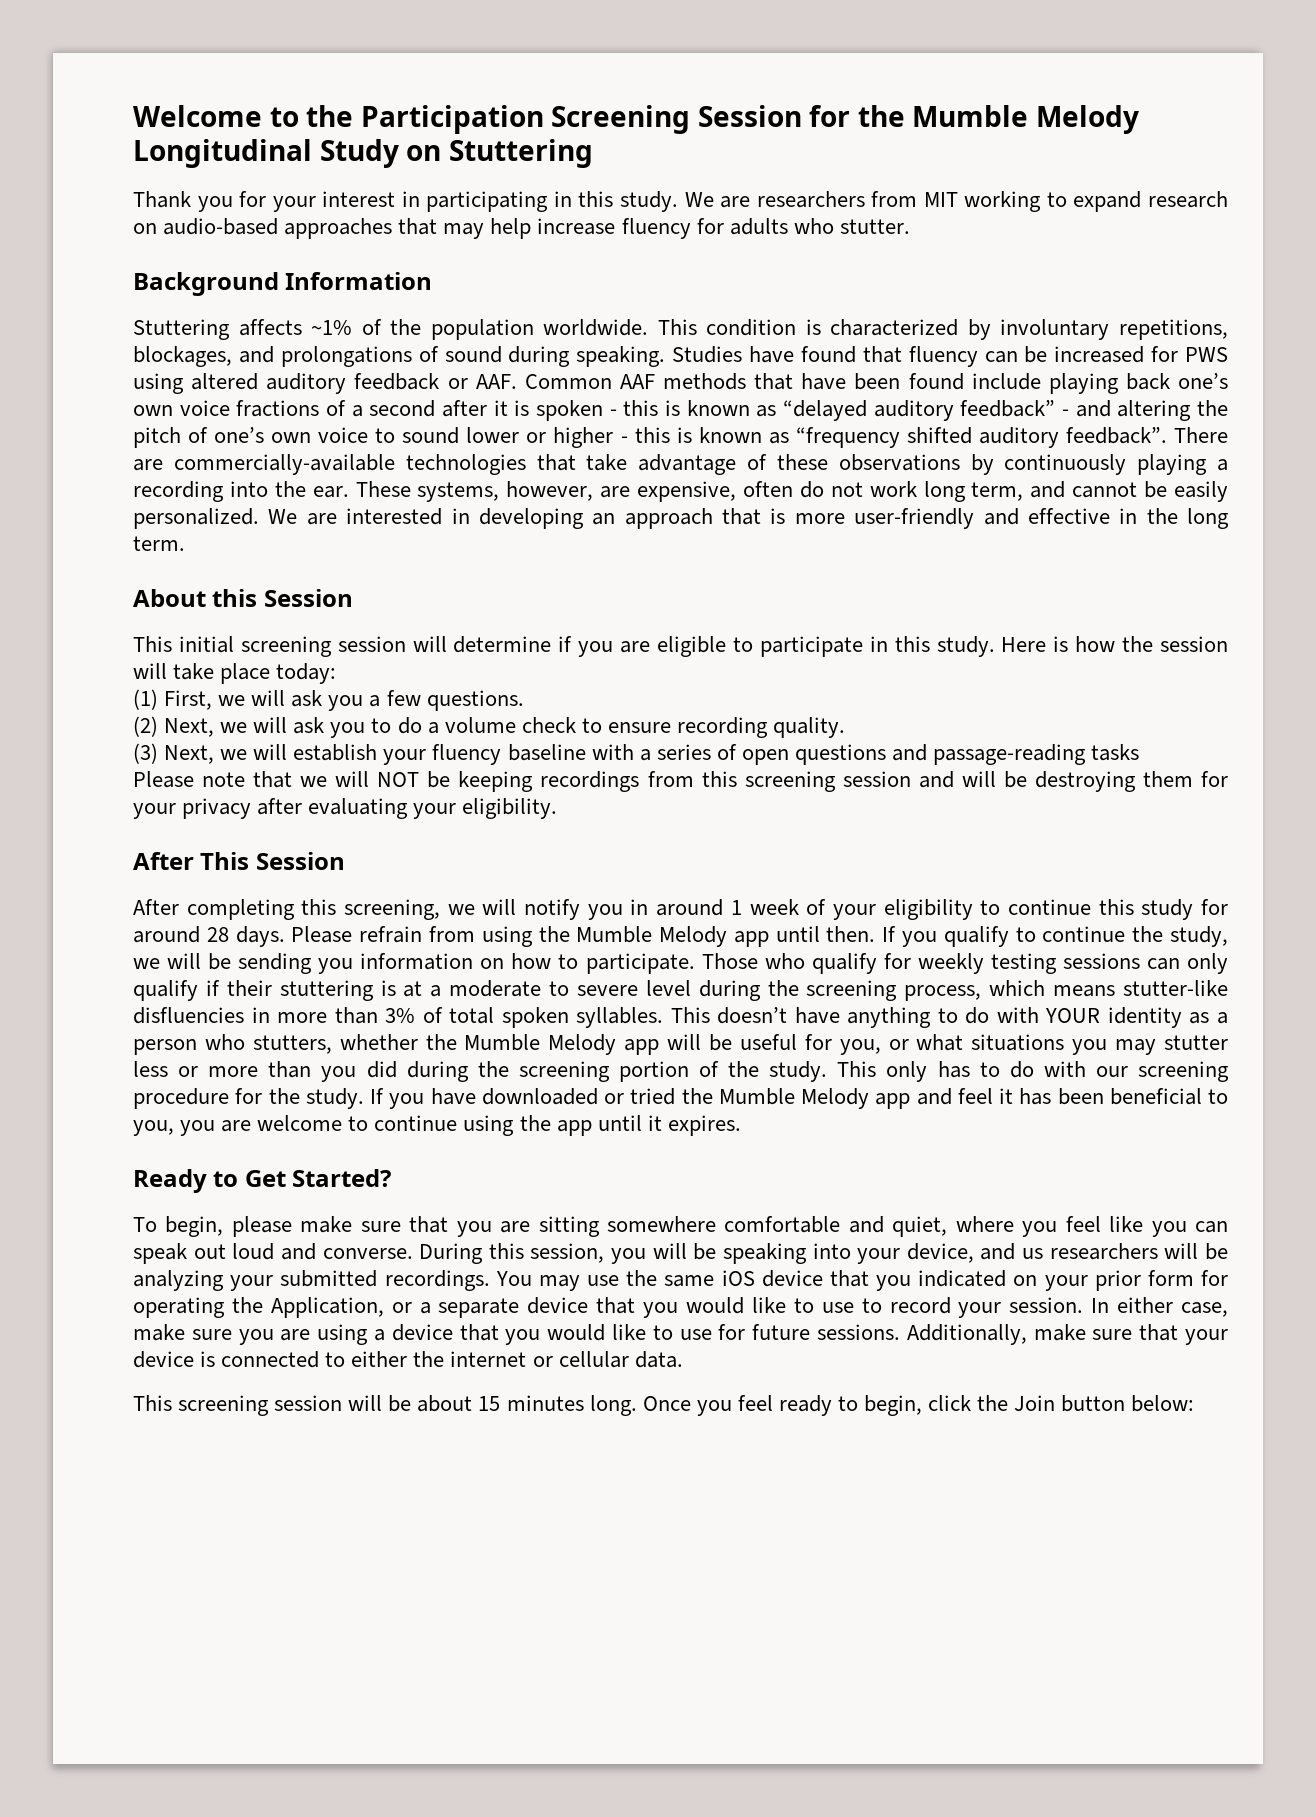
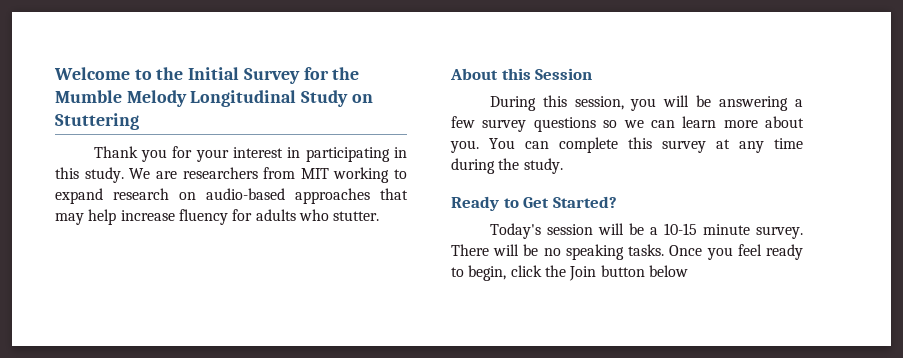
- Welcome to the Participation Screening Session for the Mumble Melody Longitudinal Study on Stuttering
+ Welcome to the Initial Survey for the Mumble Melody Longitudinal Study on Stuttering
- Background Information
- Stuttering affects ~1% of the population worldwide. This condition is characterized by involuntary repetitions, blockages, and prolongations of sound during speaking. Studies have found that fluency can be increased for PWS using altered auditory feedback or AAF. Common AAF methods that have been found include playing back one’s own voice fractions of a second after it is spoken - this is known as “delayed auditory feedback” - and altering the pitch of one’s own voice to sound lower or higher - this is known as “frequency shifted auditory feedback”. There are commercially-available technologies that take advantage of these observations by continuously playing a recording into the ear. These systems, however, are expensive, often do not work long term, and cannot be easily personalized. We are interested in developing an approach that is more user-friendly and effective in the long term.
  About this Session
- This initial screening session will determine if you are eligible to participate in this study. Here is how the session will take place today:
- (1) First, we will ask you a few questions.
- (2) Next, we will ask you to do a volume check to ensure recording quality.
- (3) Next, we will establish your fluency baseline with a series of open questions and passage-reading tasks
- Please note that we will NOT be keeping recordings from this screening session and will be destroying them for your privacy after evaluating your eligibility.
- After This Session
- After completing this screening, we will notify you in around 1 week of your eligibility to continue this study for around 28 days. Please refrain from using the Mumble Melody app until then. If you qualify to continue the study, we will be sending you information on how to participate. Those who qualify for weekly testing sessions can only qualify if their stuttering is at a moderate to severe level during the screening process, which means stutter-like disfluencies in more than 3% of total spoken syllables. This doesn’t have anything to do with YOUR identity as a person who stutters, whether the Mumble Melody app will be useful for you, or what situations you may stutter less or more than you did during the screening portion of the study. This only has to do with our screening procedure for the study. If you have downloaded or tried the Mumble Melody app and feel it has been beneficial to you, you are welcome to continue using the app until it expires.
+ During this session, you will be answering a few survey questions so we can learn more about you. You can complete this survey at any time during the study.
  Ready to Get Started?
- To begin, please make sure that you are sitting somewhere comfortable and quiet, where you feel like you can speak out loud and converse. During this session, you will be speaking into your device, and us researchers will be analyzing your submitted recordings. You may use the same iOS device that you indicated on your prior form for operating the Application, or a separate device that you would like to use to record your session. In either case, make sure you are using a device that you would like to use for future sessions. Additionally, make sure that your device is connected to either the internet or cellular data.
- This screening session will be about 15 minutes long.
+ Today's session will be a 10-15 minute survey. There will be no speaking tasks.
- Once you feel ready to begin, click the Join button below:
+ Once you feel ready to begin, click the Join button below

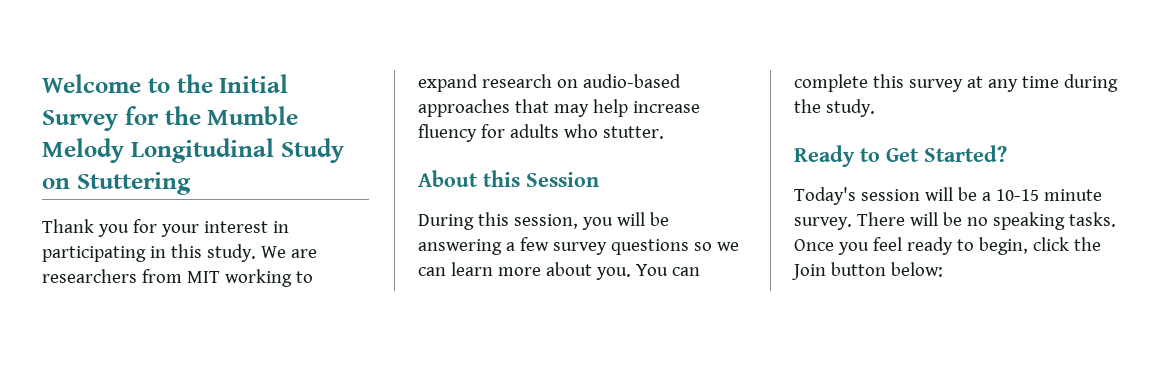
- Once you feel ready to begin, click the Join button below
+ Once you feel ready to begin, click the Join button below:

